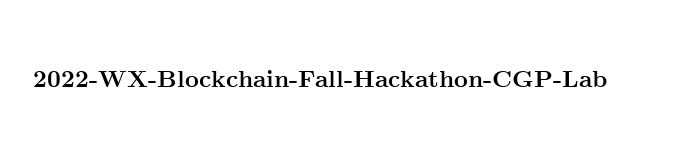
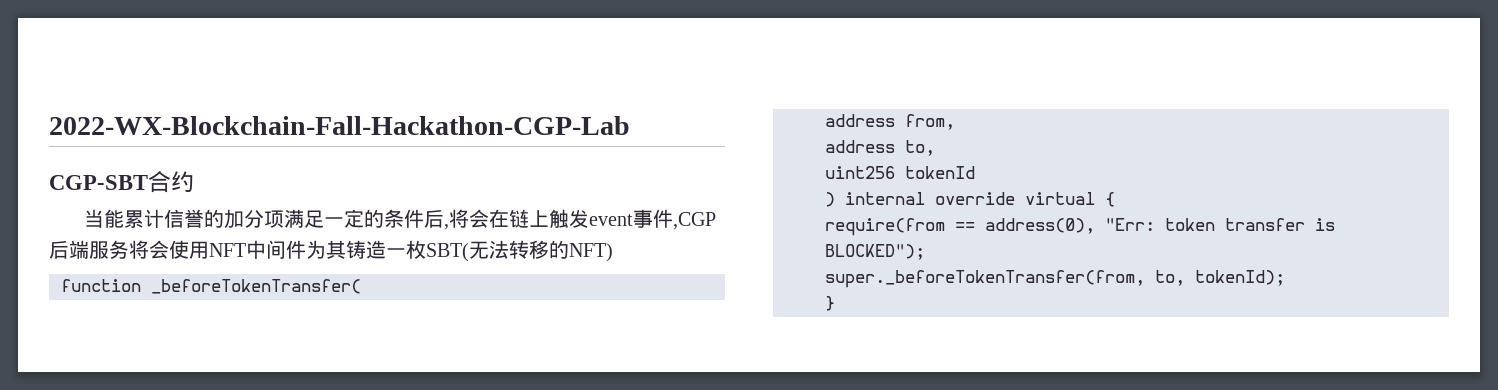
+ CGP-SBT合约
+ 当能累计信誉的加分项满足一定的条件后,将会在链上触发event事件,CGP后端服务将会使用NFT中间件为其铸造一枚SBT(无法转移的NFT)
+ function _beforeTokenTransfer(
+ address from,
+ address to,
+ uint256 tokenId
+ ) internal override virtual {
+ require(from == address(0), "Err: token transfer is BLOCKED");
+ super._beforeTokenTransfer(from, to, tokenId);
+ }

